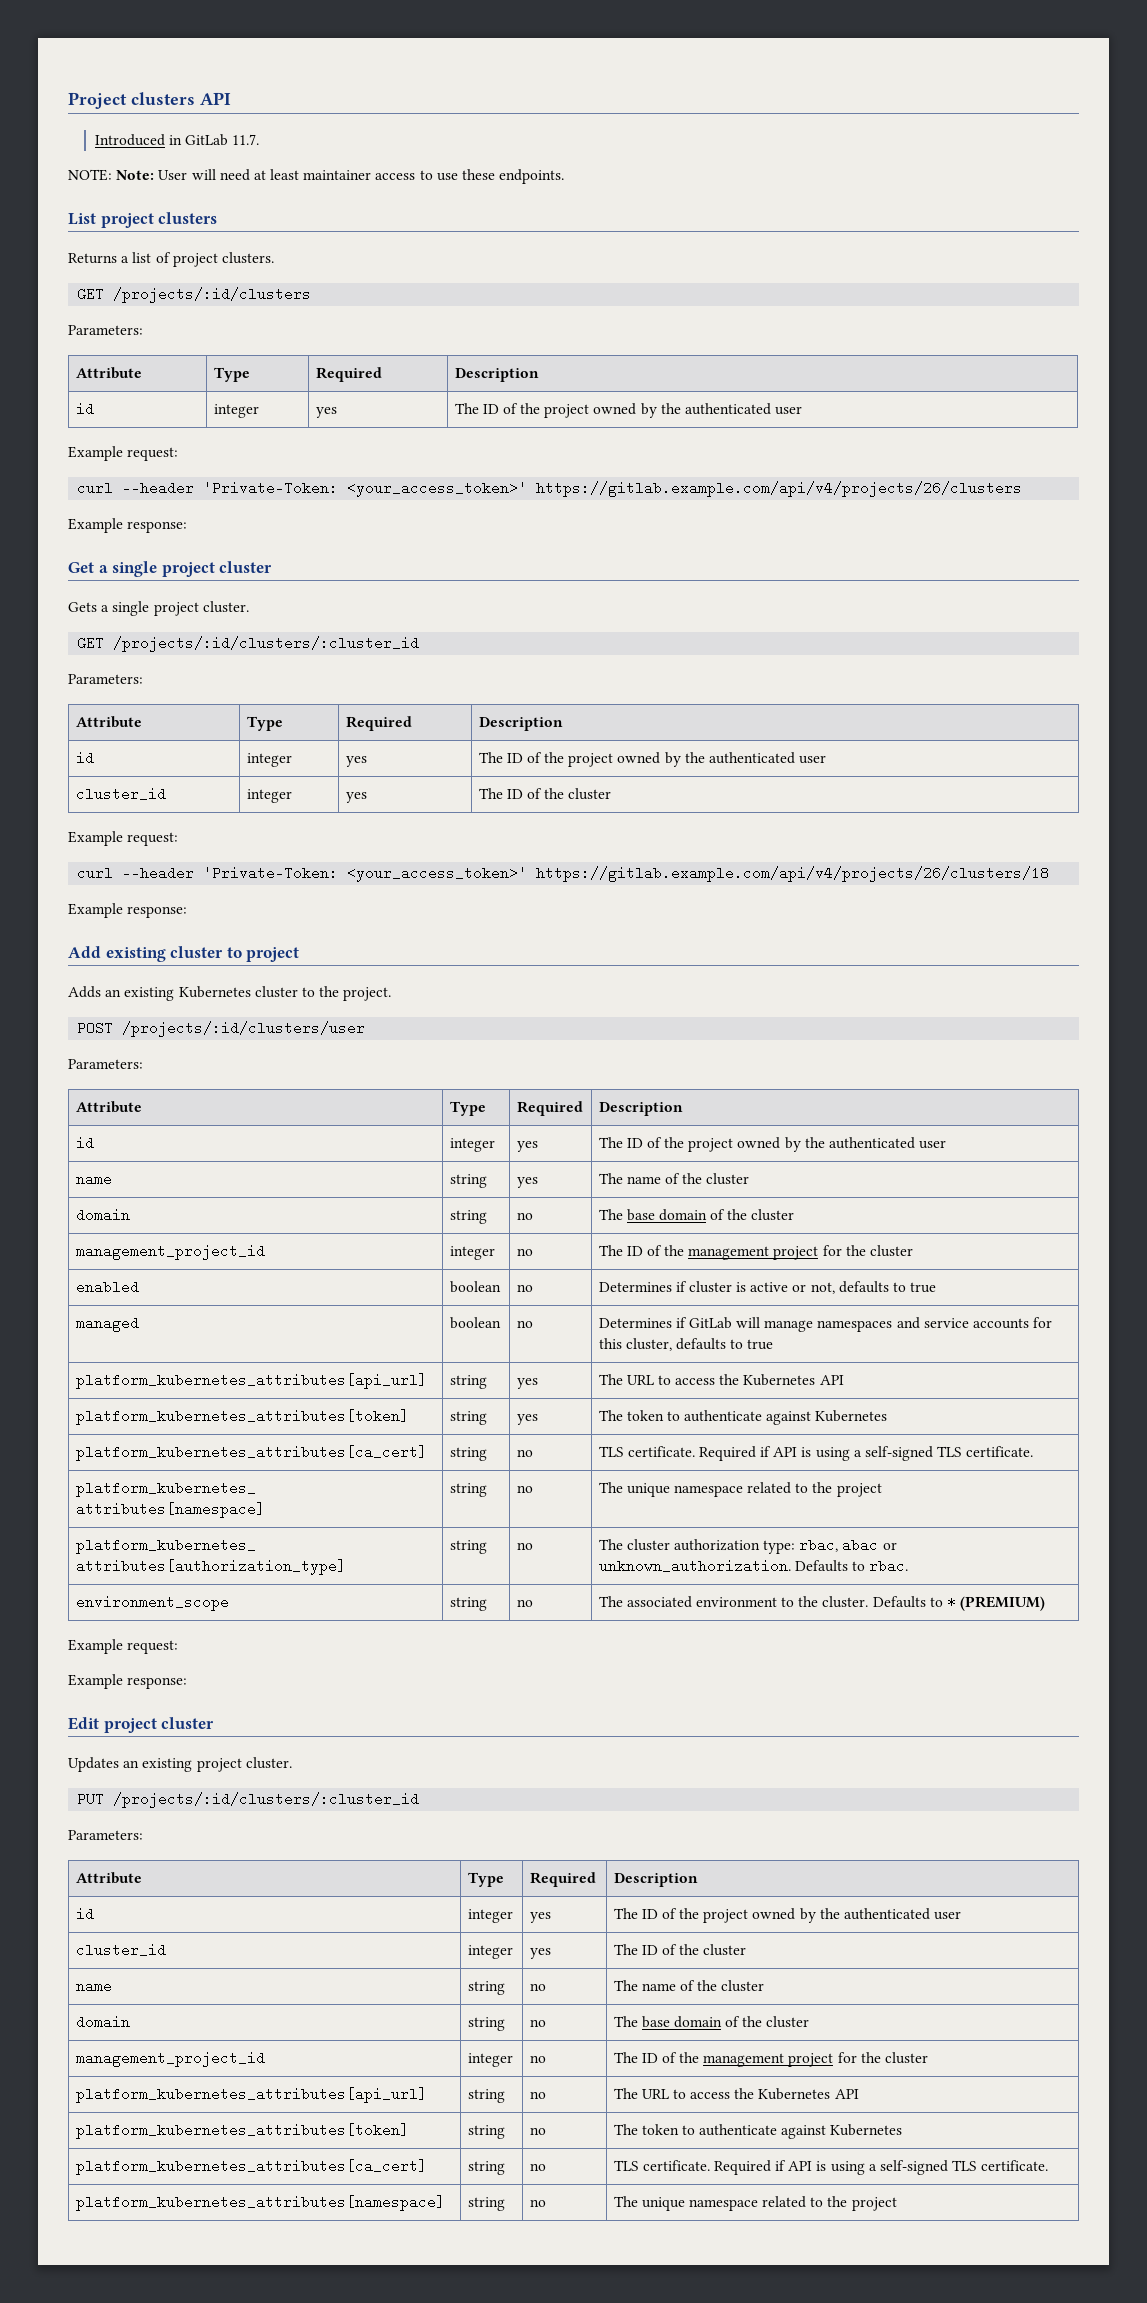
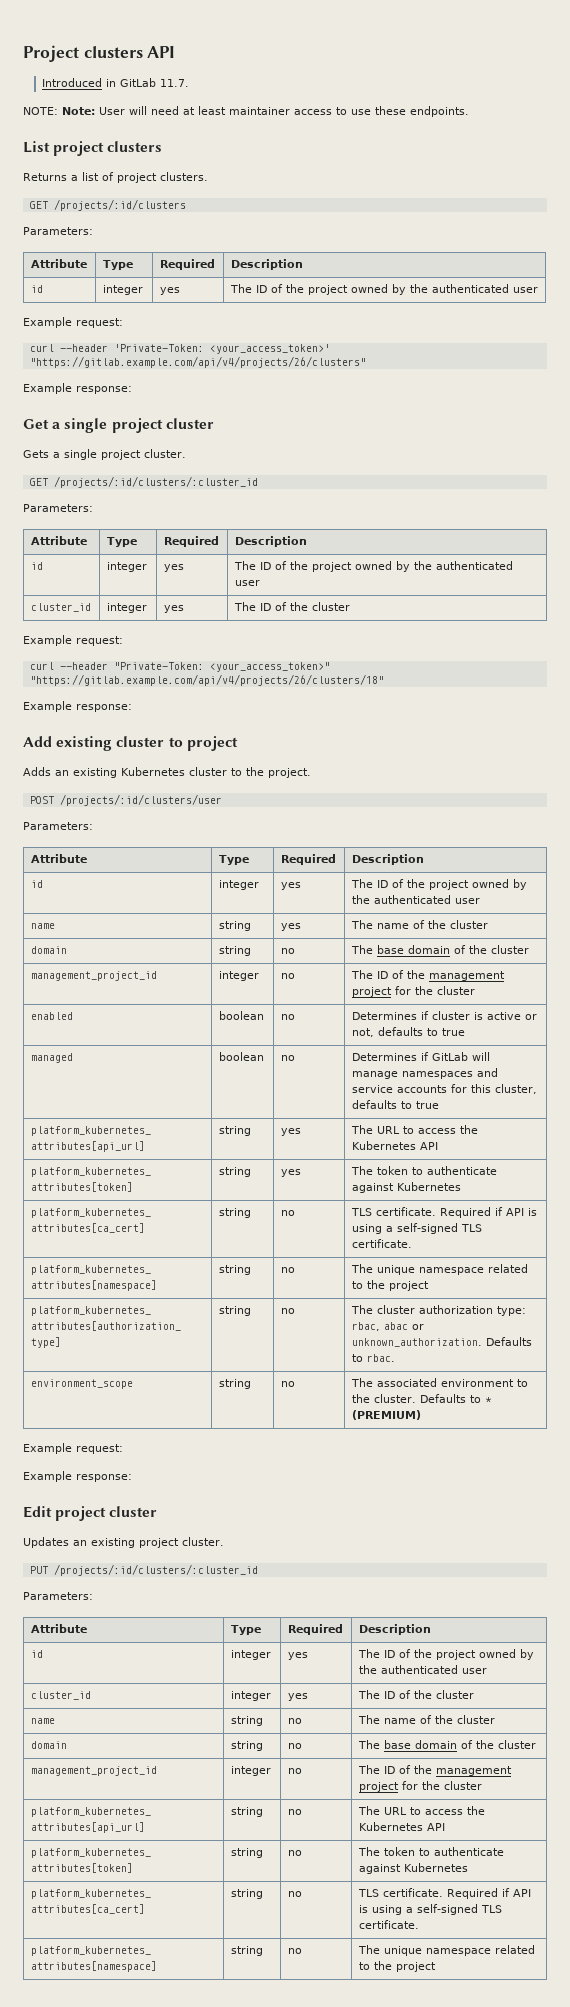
- curl --header 'Private-Token: <your_access_token>' https://gitlab.example.com/api/v4/projects/26/clusters
+ curl --header 'Private-Token: <your_access_token>' "https://gitlab.example.com/api/v4/projects/26/clusters"
- curl --header 'Private-Token: <your_access_token>' https://gitlab.example.com/api/v4/projects/26/clusters/18
+ curl --header "Private-Token: <your_access_token>" "https://gitlab.example.com/api/v4/projects/26/clusters/18"

